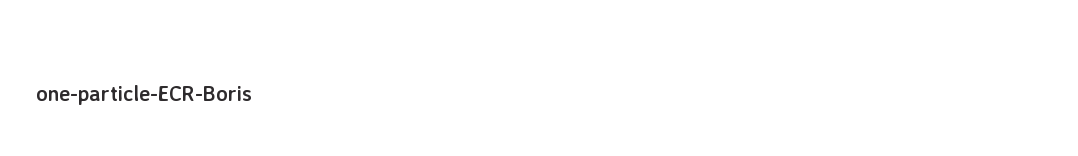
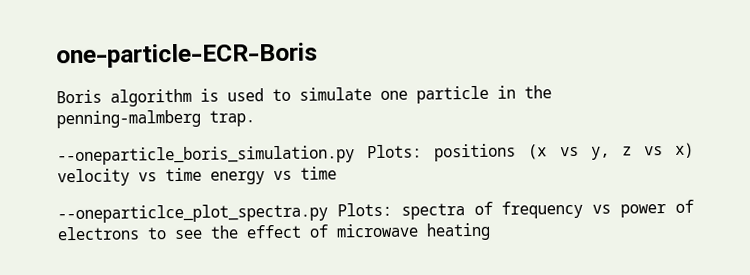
+ Boris algorithm is used to simulate one particle in the penning-malmberg trap.
+ --oneparticle_boris_simulation.py Plots: positions (x vs y, z vs x) velocity vs time energy vs time
+ --oneparticlce_plot_spectra.py Plots: spectra of frequency vs power of electrons to see the effect of microwave heating

